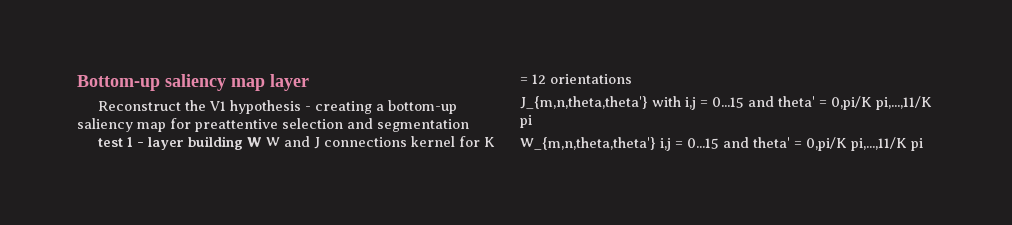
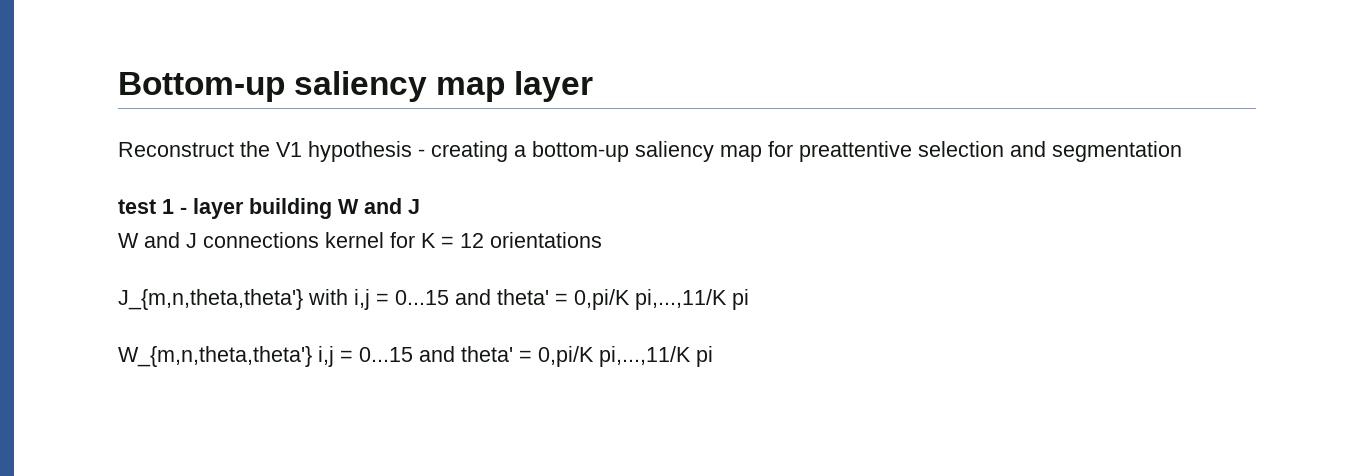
- test 1 - layer building W W and J connections kernel for K = 12 orientations
+ test 1 - layer building W and J
+ W and J connections kernel for K = 12 orientations

